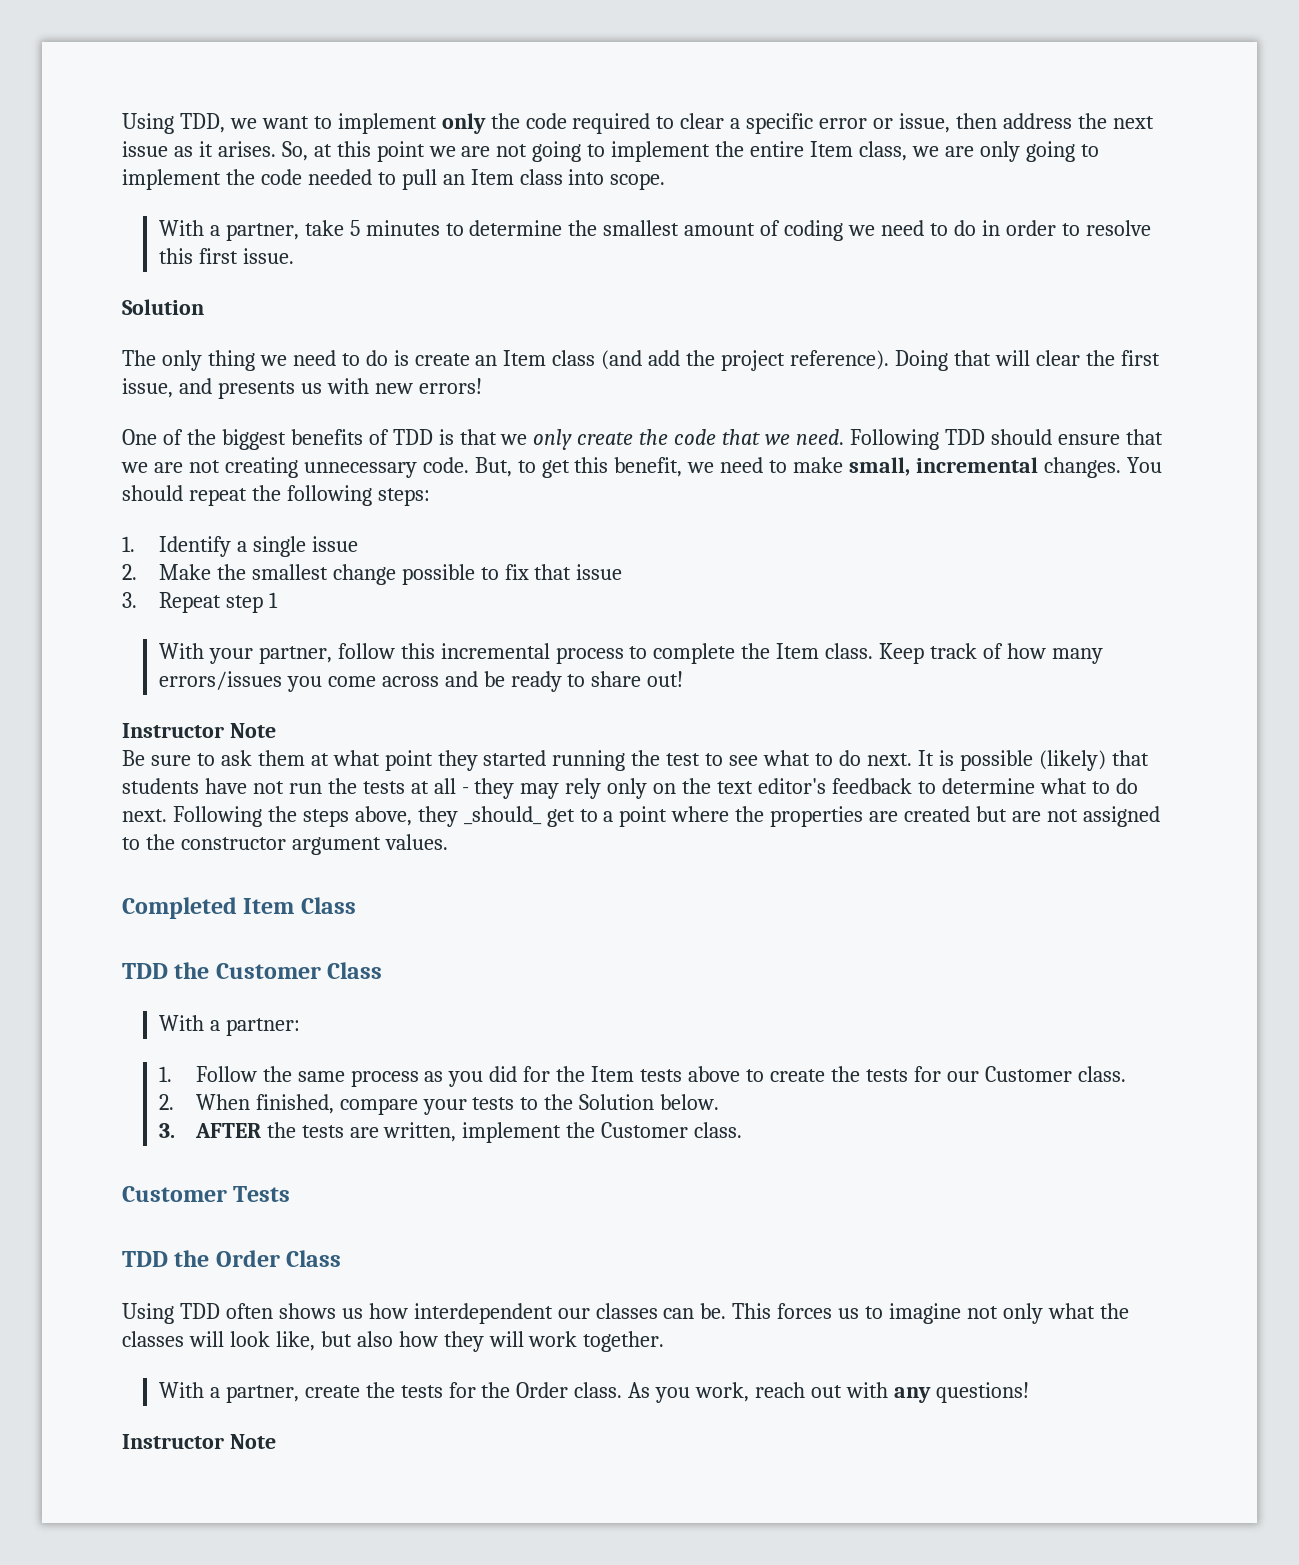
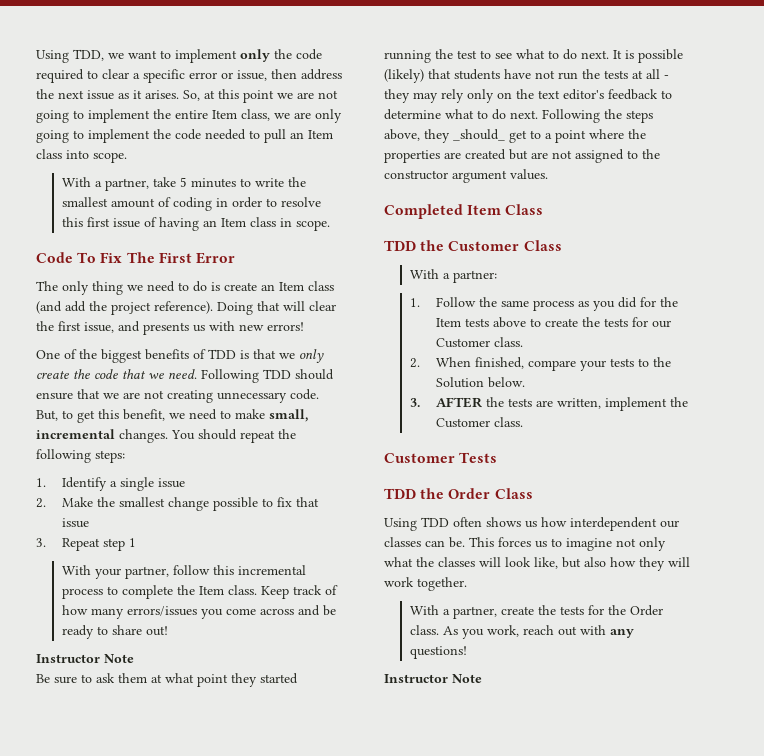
- With a partner, take 5 minutes to determine the smallest amount of coding we need to do in order to resolve this first issue.
- Solution
+ With a partner, take 5 minutes to write the smallest amount of coding in order to resolve this first issue of having an Item class in scope.
+ Code To Fix The First Error

